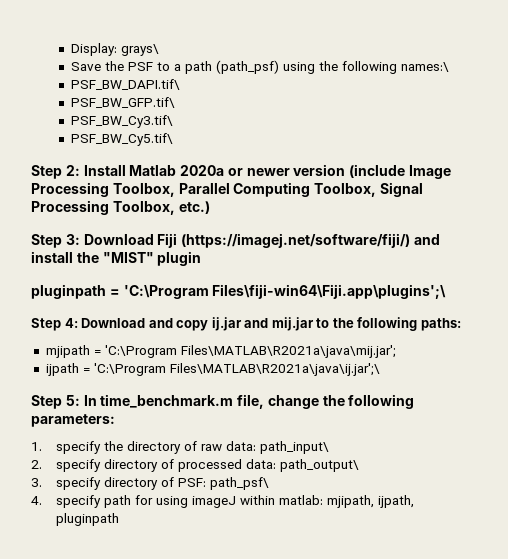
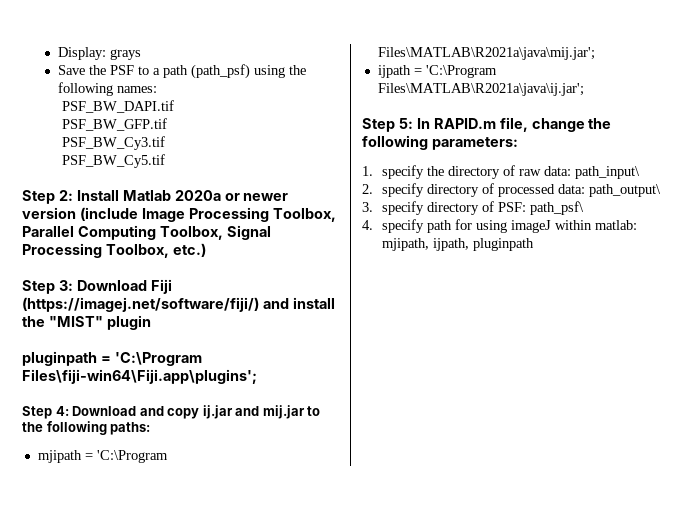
- Display: grays\
+ Display: grays
- Save the PSF to a path (path_psf) using the following names:\
- PSF_BW_DAPI.tif\
- PSF_BW_GFP.tif\
- PSF_BW_Cy3.tif\
- PSF_BW_Cy5.tif\
+ Save the PSF to a path (path_psf) using the following names:
+ PSF_BW_DAPI.tif
+ PSF_BW_GFP.tif
+ PSF_BW_Cy3.tif
+ PSF_BW_Cy5.tif
- pluginpath = 'C:\Program Files\fiji-win64\Fiji.app\plugins';\
+ pluginpath = 'C:\Program Files\fiji-win64\Fiji.app\plugins';
- ijpath = 'C:\Program Files\MATLAB\R2021a\java\ij.jar';\
+ ijpath = 'C:\Program Files\MATLAB\R2021a\java\ij.jar';
- Step 5: In time_benchmark.m file, change the following parameters:
+ Step 5: In RAPID.m file, change the following parameters:

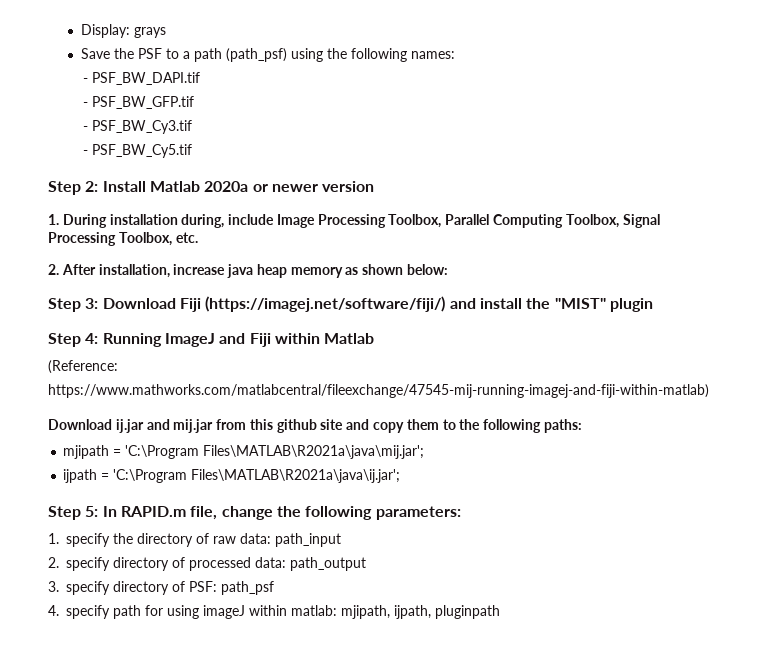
- PSF_BW_DAPI.tif
+ - PSF_BW_DAPI.tif
- PSF_BW_GFP.tif
+ - PSF_BW_GFP.tif
- PSF_BW_Cy3.tif
+ - PSF_BW_Cy3.tif
- PSF_BW_Cy5.tif
+ - PSF_BW_Cy5.tif
- Step 2: Install Matlab 2020a or newer version (include Image Processing Toolbox, Parallel Computing Toolbox, Signal Processing Toolbox, etc.)
+ Step 2: Install Matlab 2020a or newer version
+ 1. During installation during, include Image Processing Toolbox, Parallel Computing Toolbox, Signal Processing Toolbox, etc.
+ 2. After installation, increase java heap memory as shown below:
- pluginpath = 'C:\Program Files\fiji-win64\Fiji.app\plugins';
- Step 4: Download and copy ij.jar and mij.jar to the following paths:
+ Step 4: Running ImageJ and Fiji within Matlab
+ (Reference: https://www.mathworks.com/matlabcentral/fileexchange/47545-mij-running-imagej-and-fiji-within-matlab)
+ Download ij.jar and mij.jar from this github site and copy them to the following paths:
- 1. specify the directory of raw data: path_input\
+ 1. specify the directory of raw data: path_input
- 2. specify directory of processed data: path_output\
+ 2. specify directory of processed data: path_output
- 3. specify directory of PSF: path_psf\
+ 3. specify directory of PSF: path_psf

